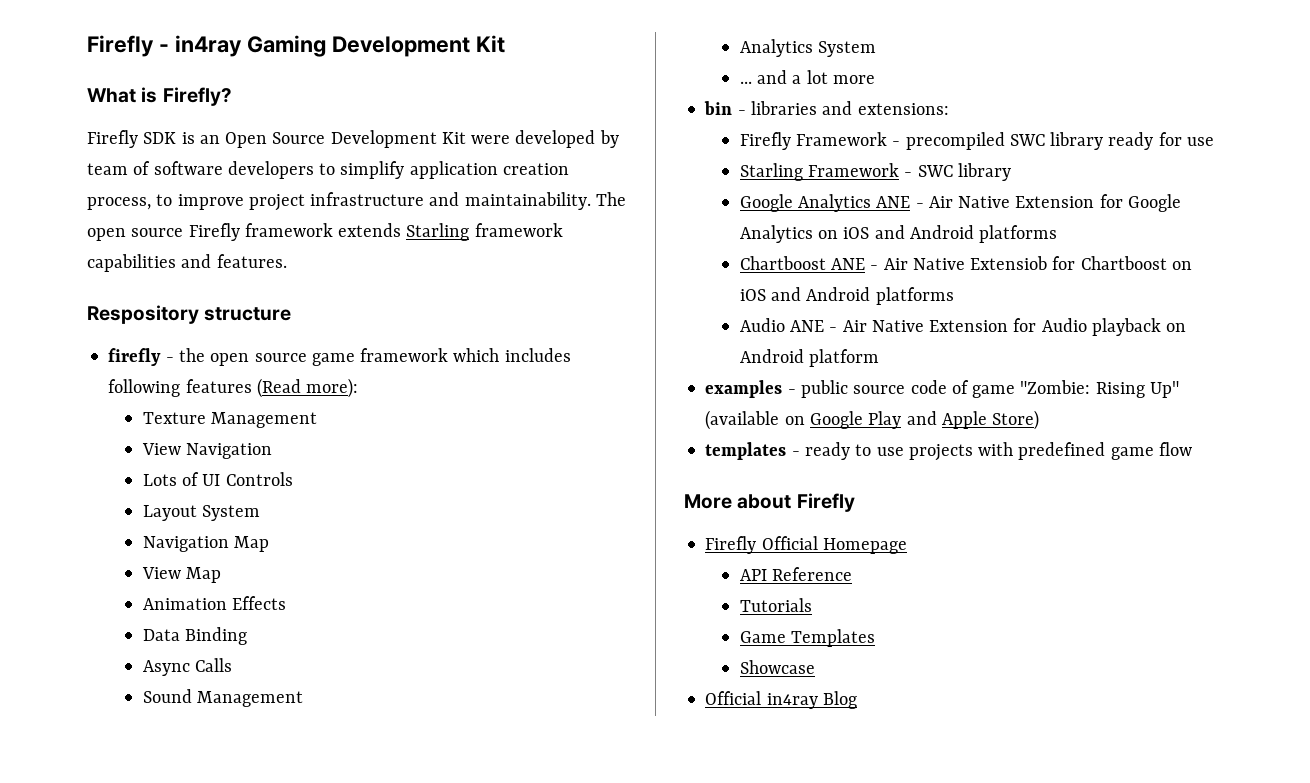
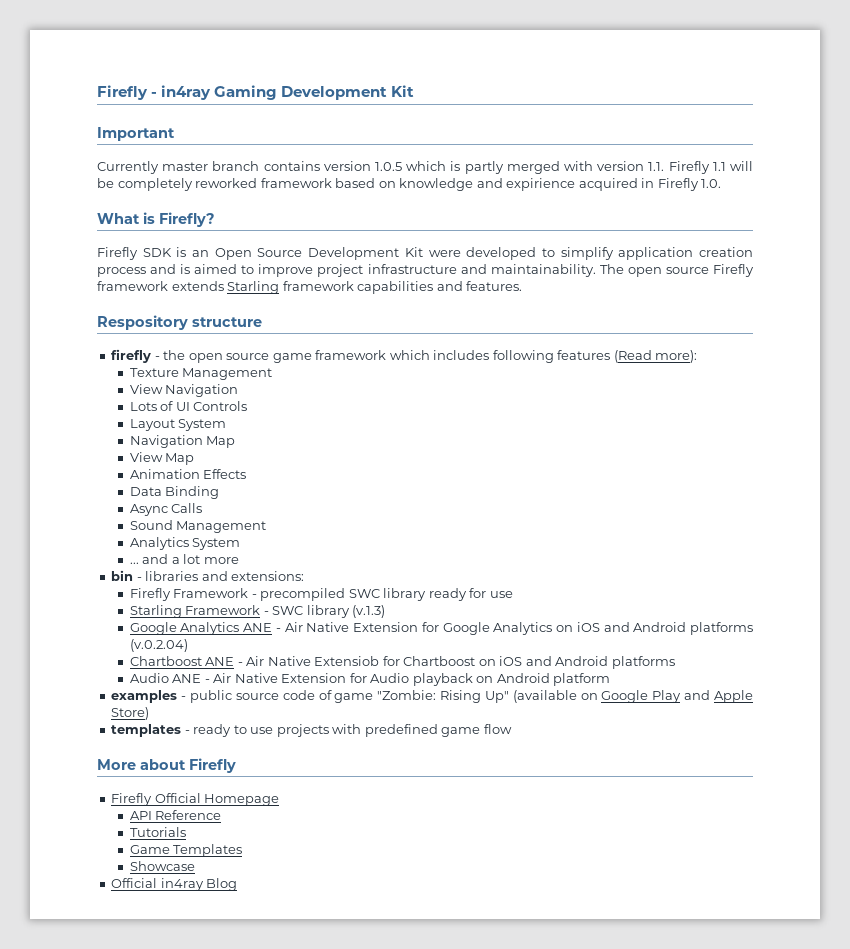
+ Important
+ Currently master branch contains version 1.0.5 which is partly merged with version 1.1. Firefly 1.1 will be completely reworked framework based on knowledge and expirience acquired in Firefly 1.0.
- Firefly SDK is an Open Source Development Kit were developed by team of software developers to simplify application creation process, to improve project infrastructure and maintainability.
+ Firefly SDK is an Open Source Development Kit were developed to simplify application creation process and is aimed to improve project infrastructure and maintainability.
- Starling Framework - SWC library
+ Starling Framework - SWC library (v.1.3)
- Google Analytics ANE - Air Native Extension for Google Analytics on iOS and Android platforms
+ Google Analytics ANE - Air Native Extension for Google Analytics on iOS and Android platforms (v.0.2.04)

